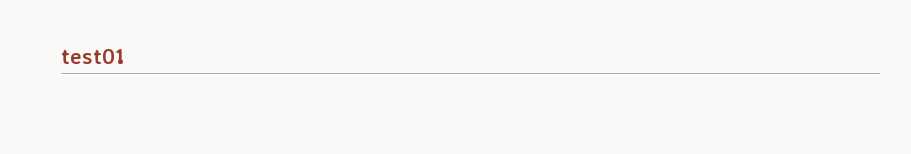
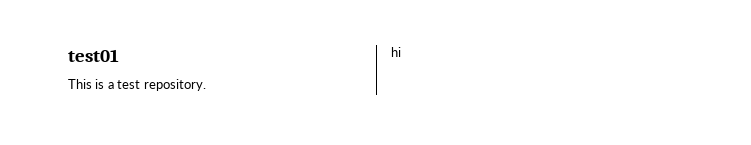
+ This is a test repository.
+ hi

